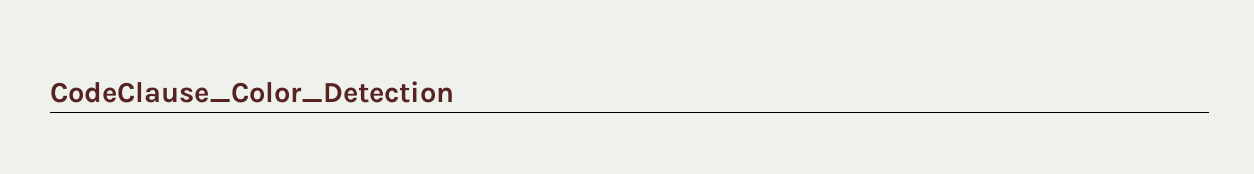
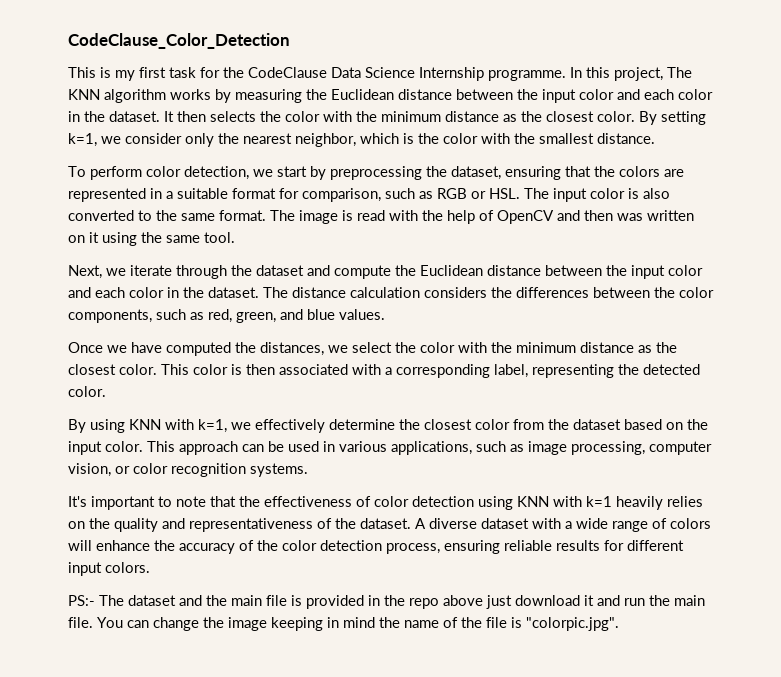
+ This is my first task for the CodeClause Data Science Internship programme. In this project, The KNN algorithm works by measuring the Euclidean distance between the input color and each color in the dataset. It then selects the color with the minimum distance as the closest color. By setting k=1, we consider only the nearest neighbor, which is the color with the smallest distance.
+ To perform color detection, we start by preprocessing the dataset, ensuring that the colors are represented in a suitable format for comparison, such as RGB or HSL. The input color is also converted to the same format. The image is read with the help of OpenCV and then was written on it using the same tool.
+ Next, we iterate through the dataset and compute the Euclidean distance between the input color and each color in the dataset. The distance calculation considers the differences between the color components, such as red, green, and blue values.
+ Once we have computed the distances, we select the color with the minimum distance as the closest color. This color is then associated with a corresponding label, representing the detected color.
+ By using KNN with k=1, we effectively determine the closest color from the dataset based on the input color. This approach can be used in various applications, such as image processing, computer vision, or color recognition systems.
+ It's important to note that the effectiveness of color detection using KNN with k=1 heavily relies on the quality and representativeness of the dataset. A diverse dataset with a wide range of colors will enhance the accuracy of the color detection process, ensuring reliable results for different input colors.
+ PS:- The dataset and the main file is provided in the repo above just download it and run the main file. You can change the image keeping in mind the name of the file is "colorpic.jpg".

